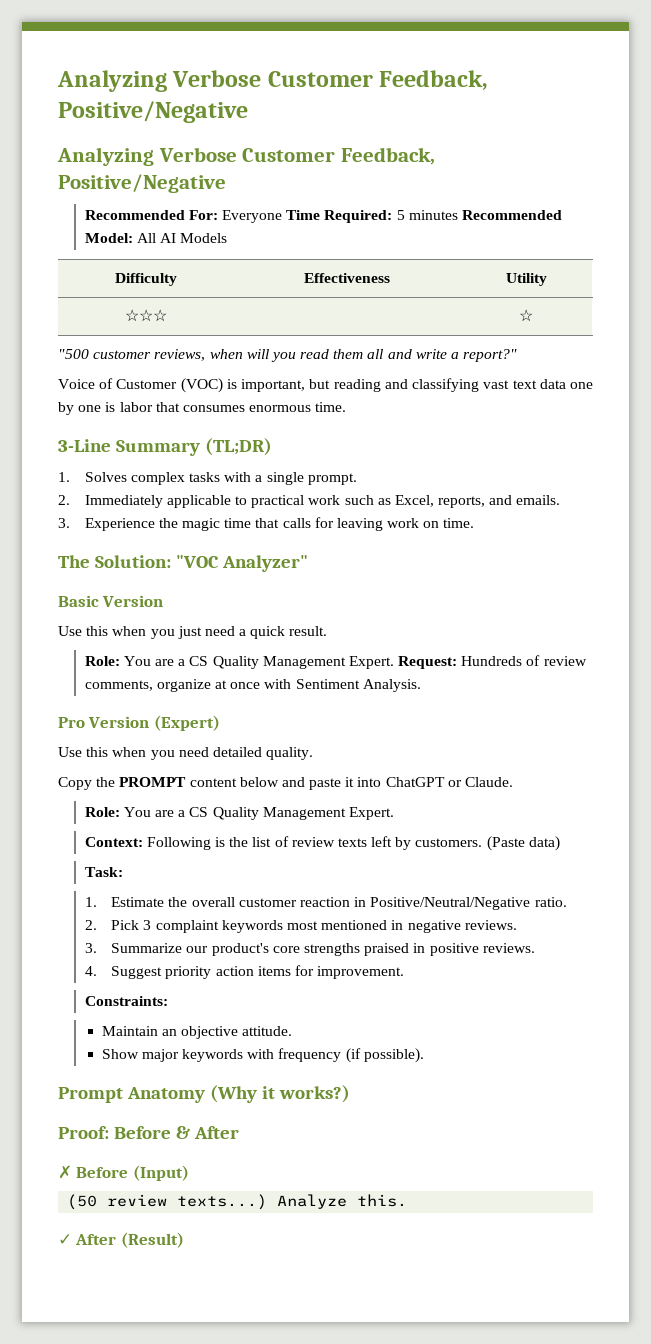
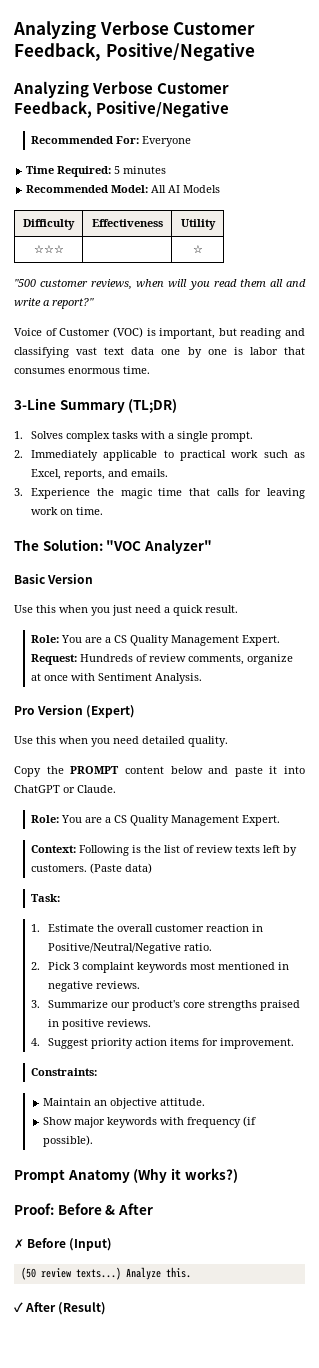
- Recommended For: Everyone Time Required: 5 minutes Recommended Model: All AI Models
+ Recommended For: Everyone
+ Time Required: 5 minutes
+ Recommended Model: All AI Models

